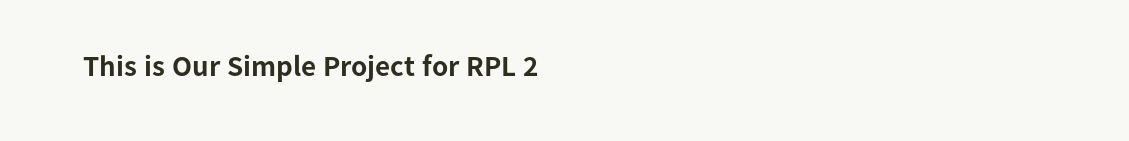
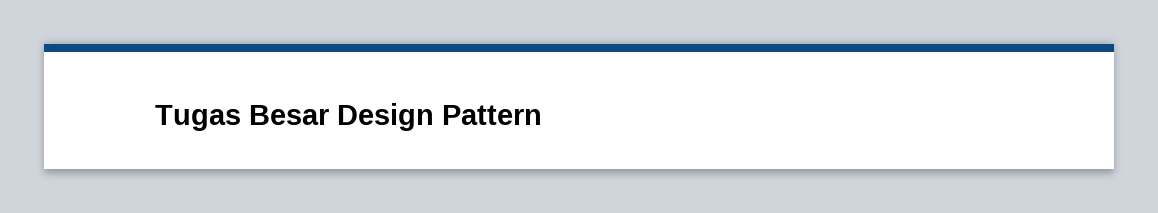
- This is Our Simple Project for RPL 2
+ Tugas Besar Design Pattern

